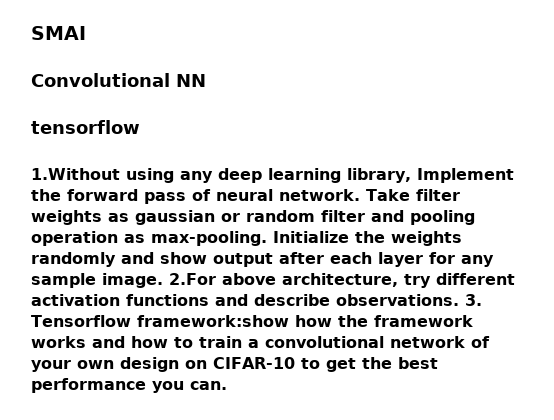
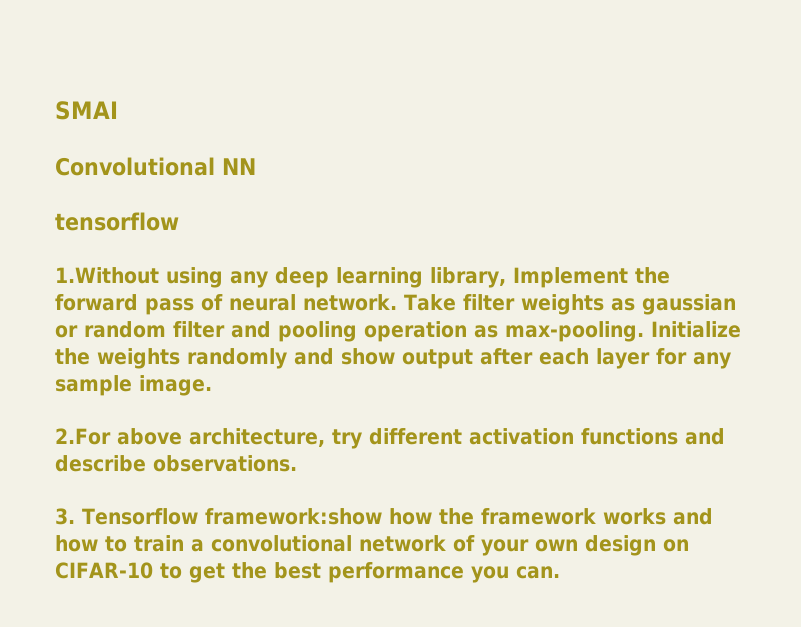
- Initialize the weights randomly and show output after each layer for any sample image. 2.For above architecture, try different activation functions and describe observations. 3. Tensorflow framework:show how the framework works and how to train a convolutional network of your own design on CIFAR-10 to get the best performance you can.
+ Initialize the weights randomly and show output after each layer for any sample image.
+ 2.For above architecture, try different activation functions and describe observations.
+ 3. Tensorflow framework:show how the framework works and how to train a convolutional network of your own design on CIFAR-10 to get the best performance you can.

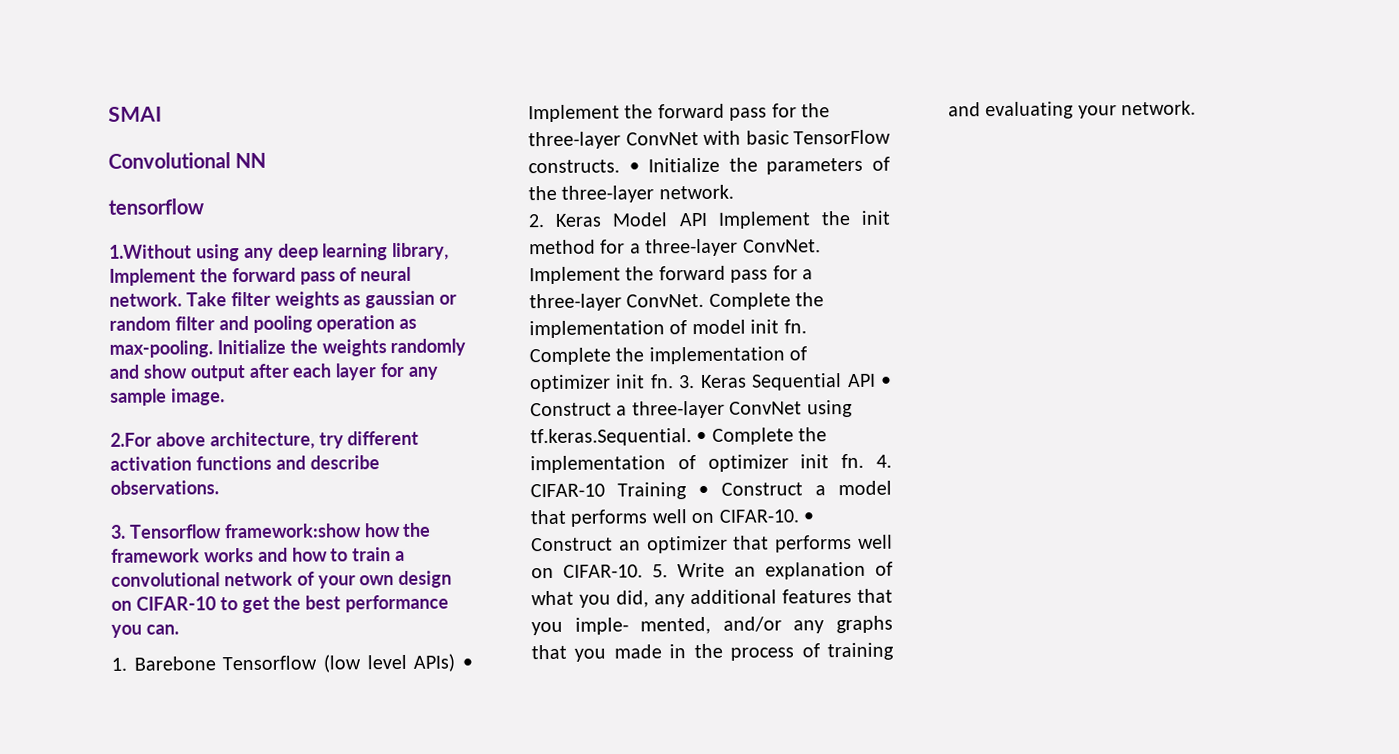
+ 1. Barebone Tensorflow (low level APIs) • Implement the forward pass for the three-layer ConvNet with basic TensorFlow constructs. • Initialize the parameters of the three-layer network.
+ 2. Keras Model API Implement the init method for a three-layer ConvNet. Implement the forward pass for a three-layer ConvNet. Complete the implementation of model init fn. Complete the implementation of optimizer init fn. 3. Keras Sequential API • Construct a three-layer ConvNet using tf.keras.Sequential. • Complete the implementation of optimizer init fn. 4. CIFAR-10 Training • Construct a model that performs well on CIFAR-10. • Construct an optimizer that performs well on CIFAR-10. 5. Write an explanation of what you did, any additional features that you imple- mented, and/or any graphs that you made in the process of training and evaluating your network.

